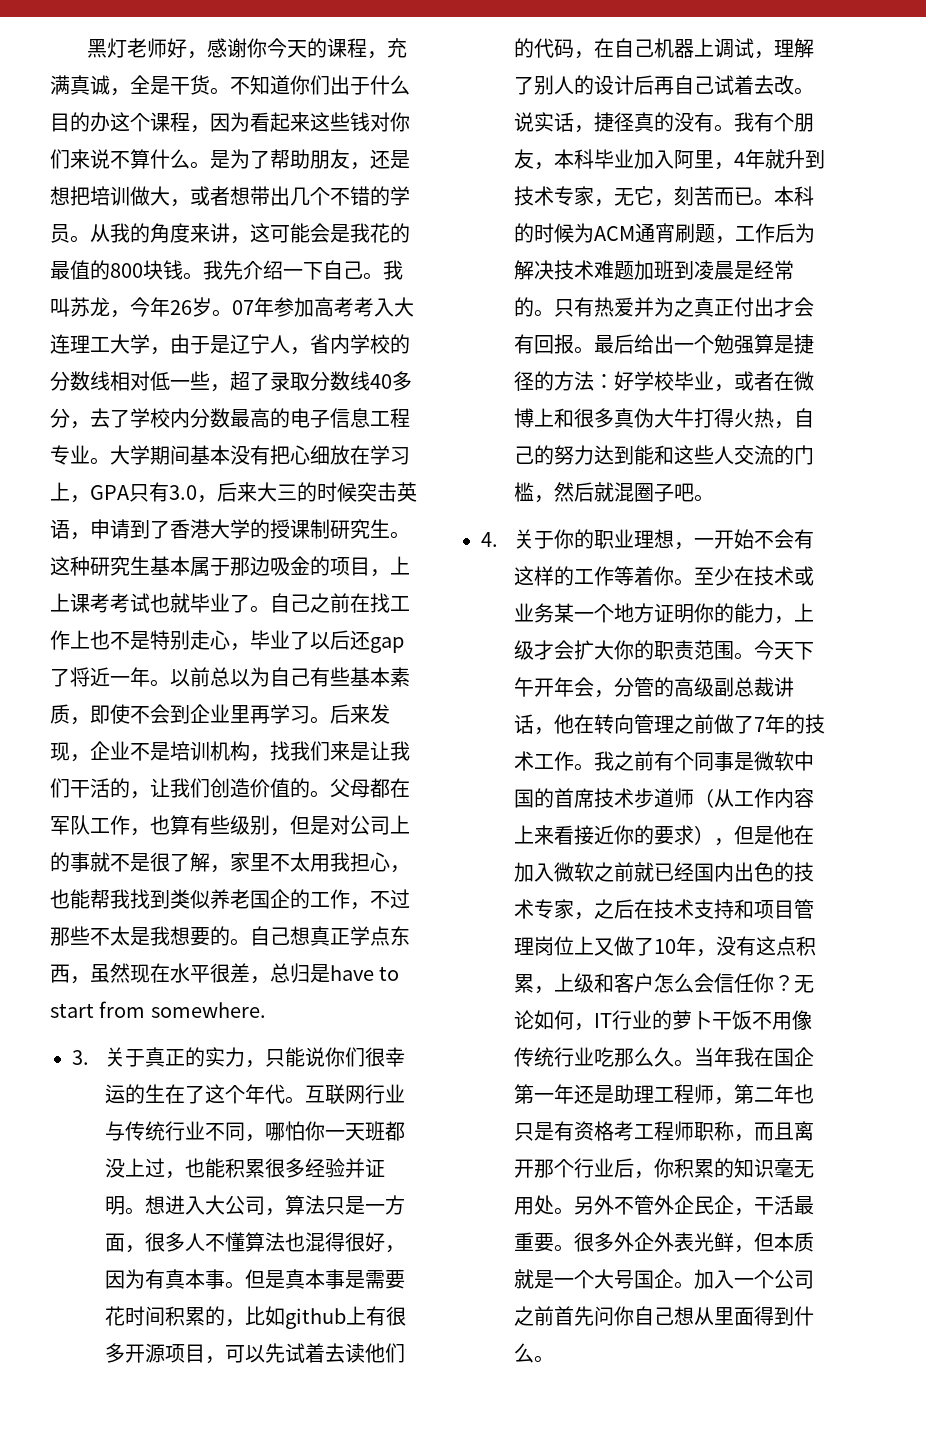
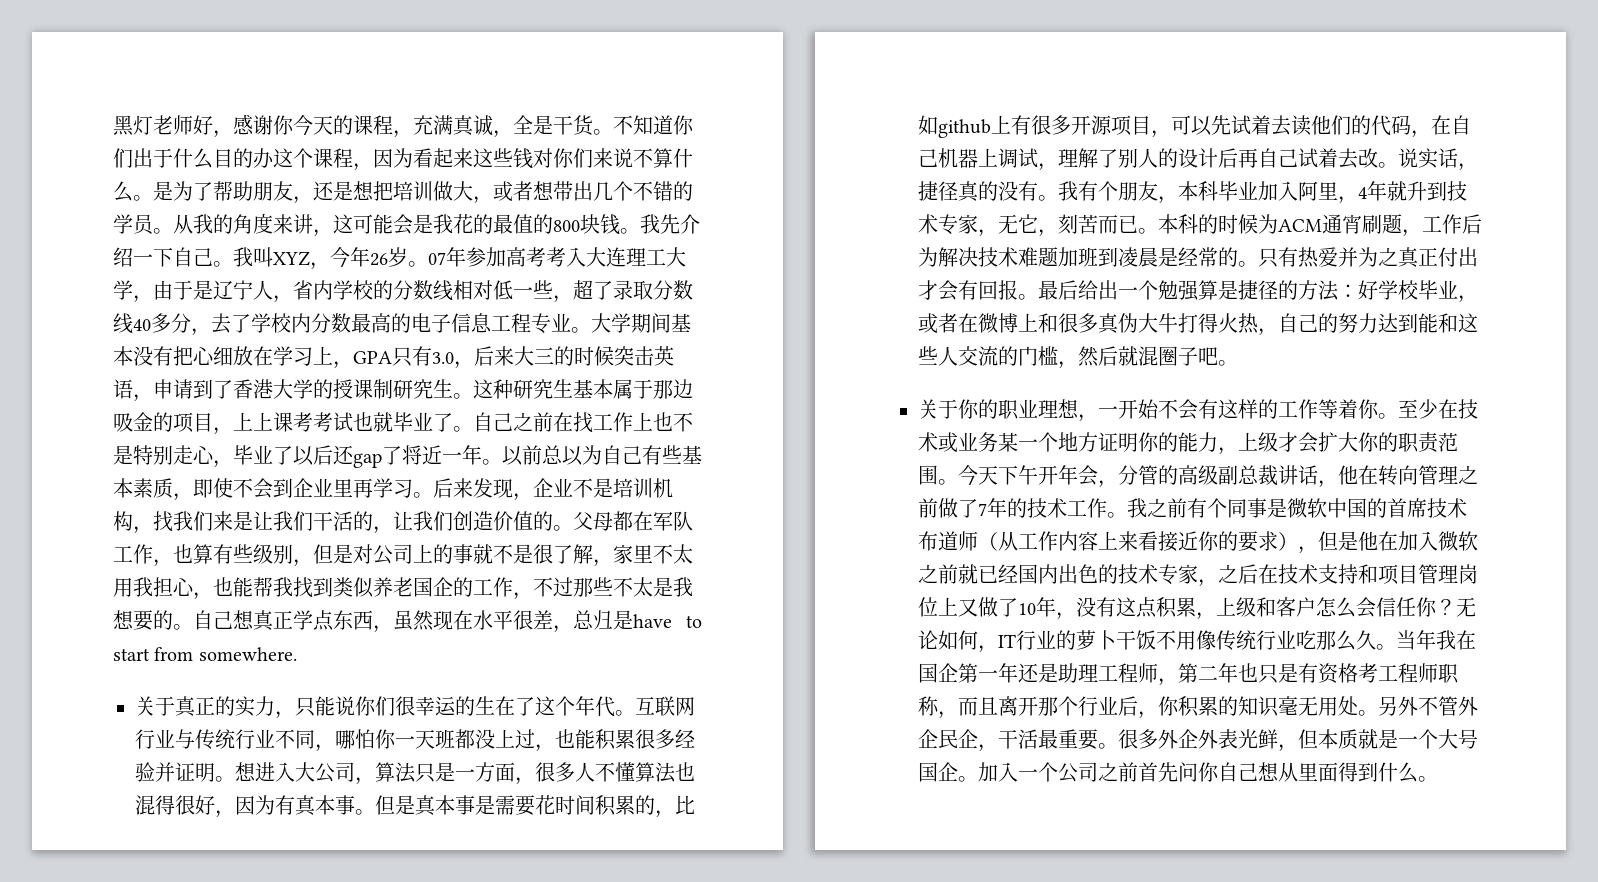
- 我叫苏龙，今年26岁。
+ 我叫XYZ，今年26岁。
- 3.关于真正的实力，只能说你们很幸运的生在了这个年代。
+ 关于真正的实力，只能说你们很幸运的生在了这个年代。
- 4.关于你的职业理想，一开始不会有这样的工作等着你。
+ 关于你的职业理想，一开始不会有这样的工作等着你。
- 我之前有个同事是微软中国的首席技术步道师（从工作内容上来看接近你的要求），但是他在加入微软之前就已经国内出色的技术专家，之后在技术支持和项目管理岗位上又做了10年，没有这点积累，上级和客户怎么会信任你？
+ 我之前有个同事是微软中国的首席技术布道师（从工作内容上来看接近你的要求），但是他在加入微软之前就已经国内出色的技术专家，之后在技术支持和项目管理岗位上又做了10年，没有这点积累，上级和客户怎么会信任你？

